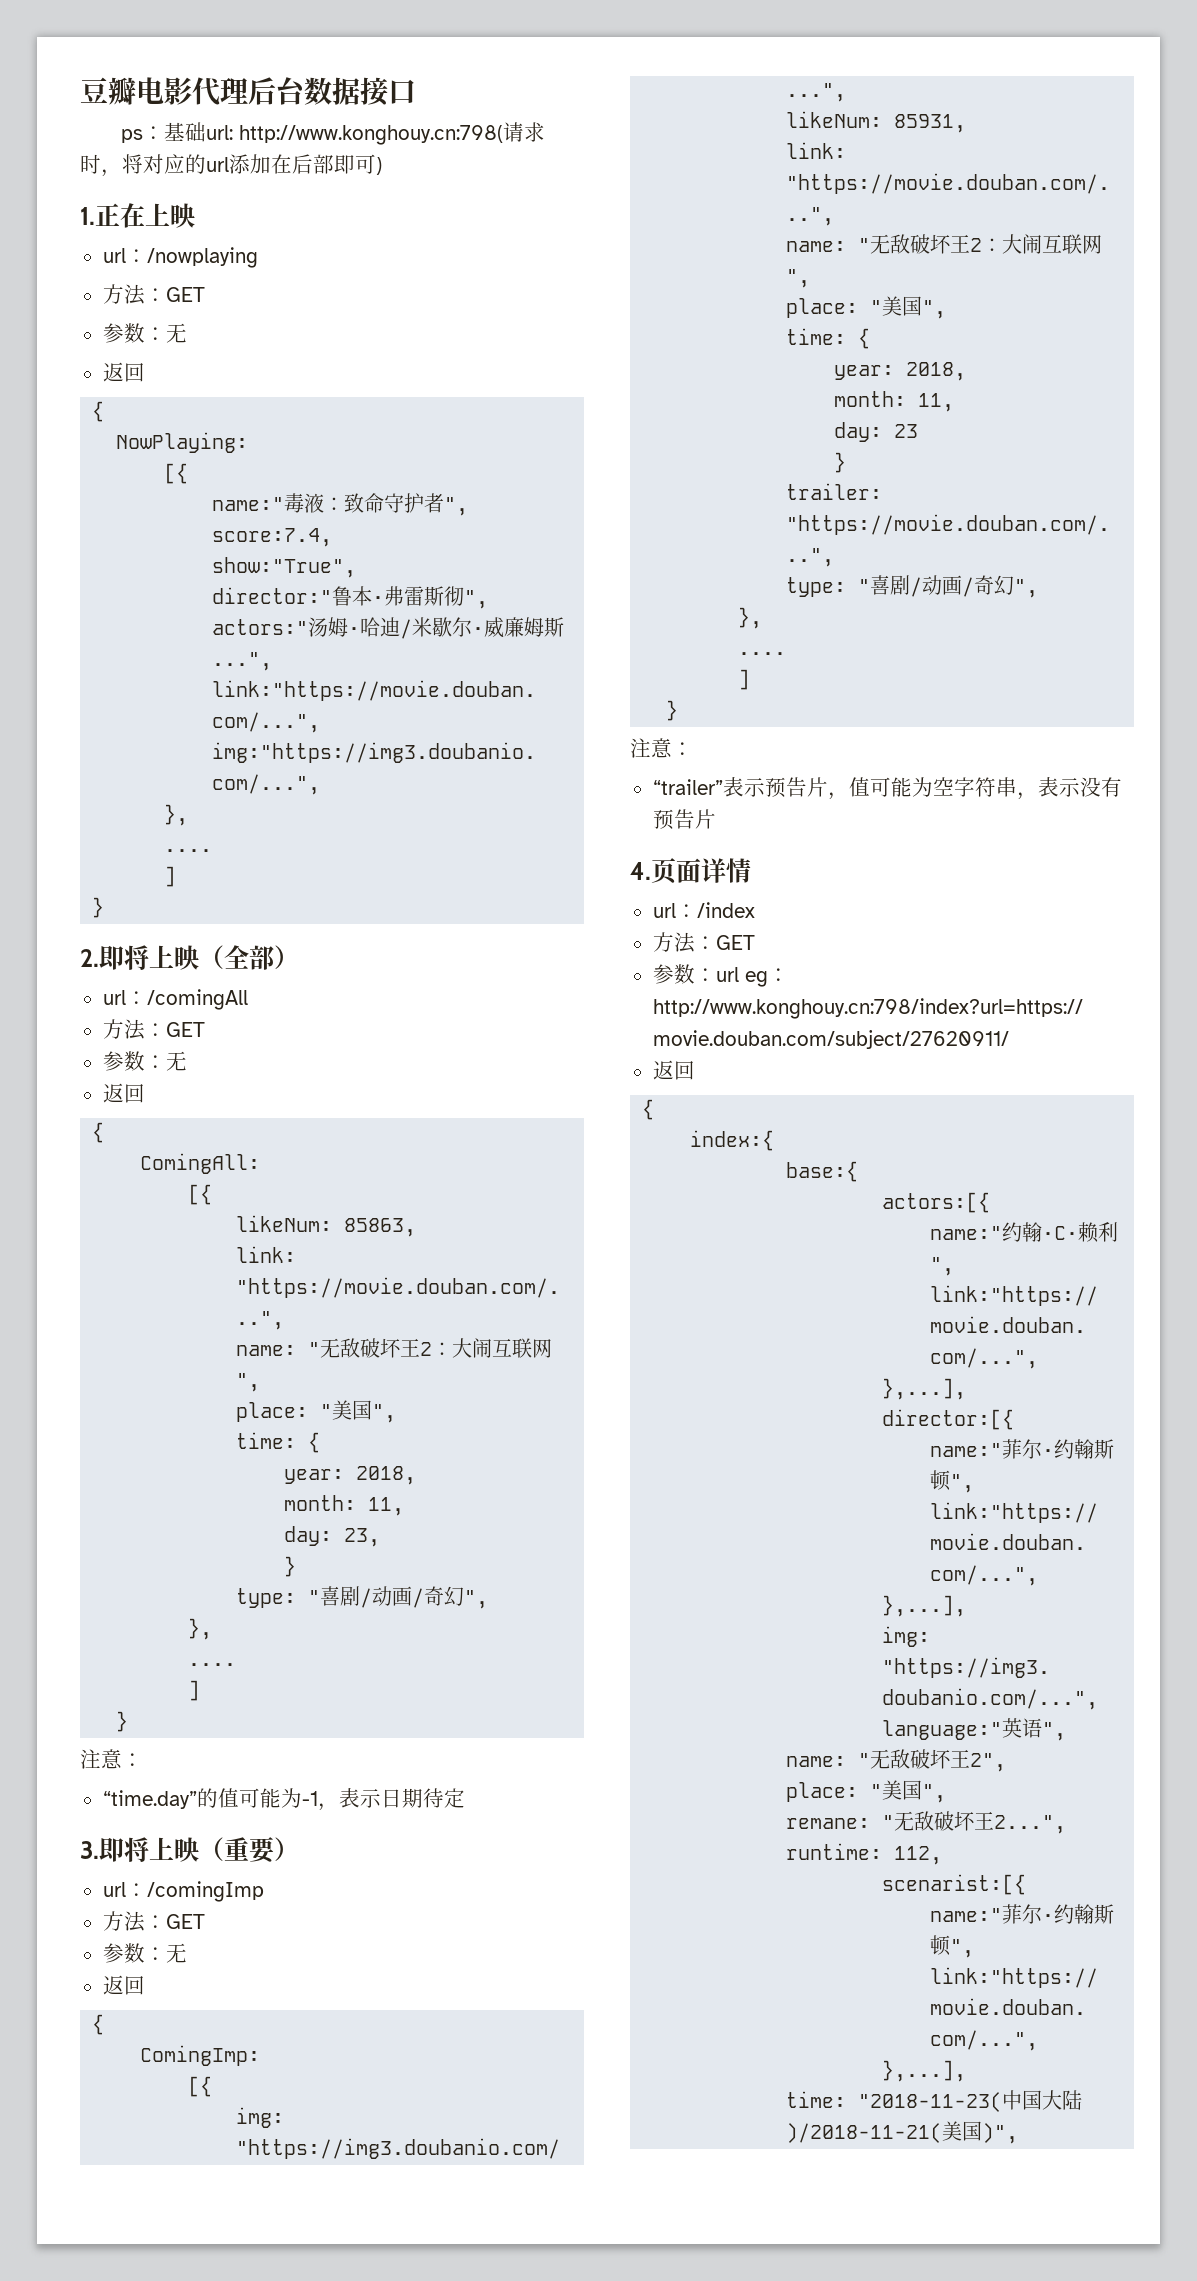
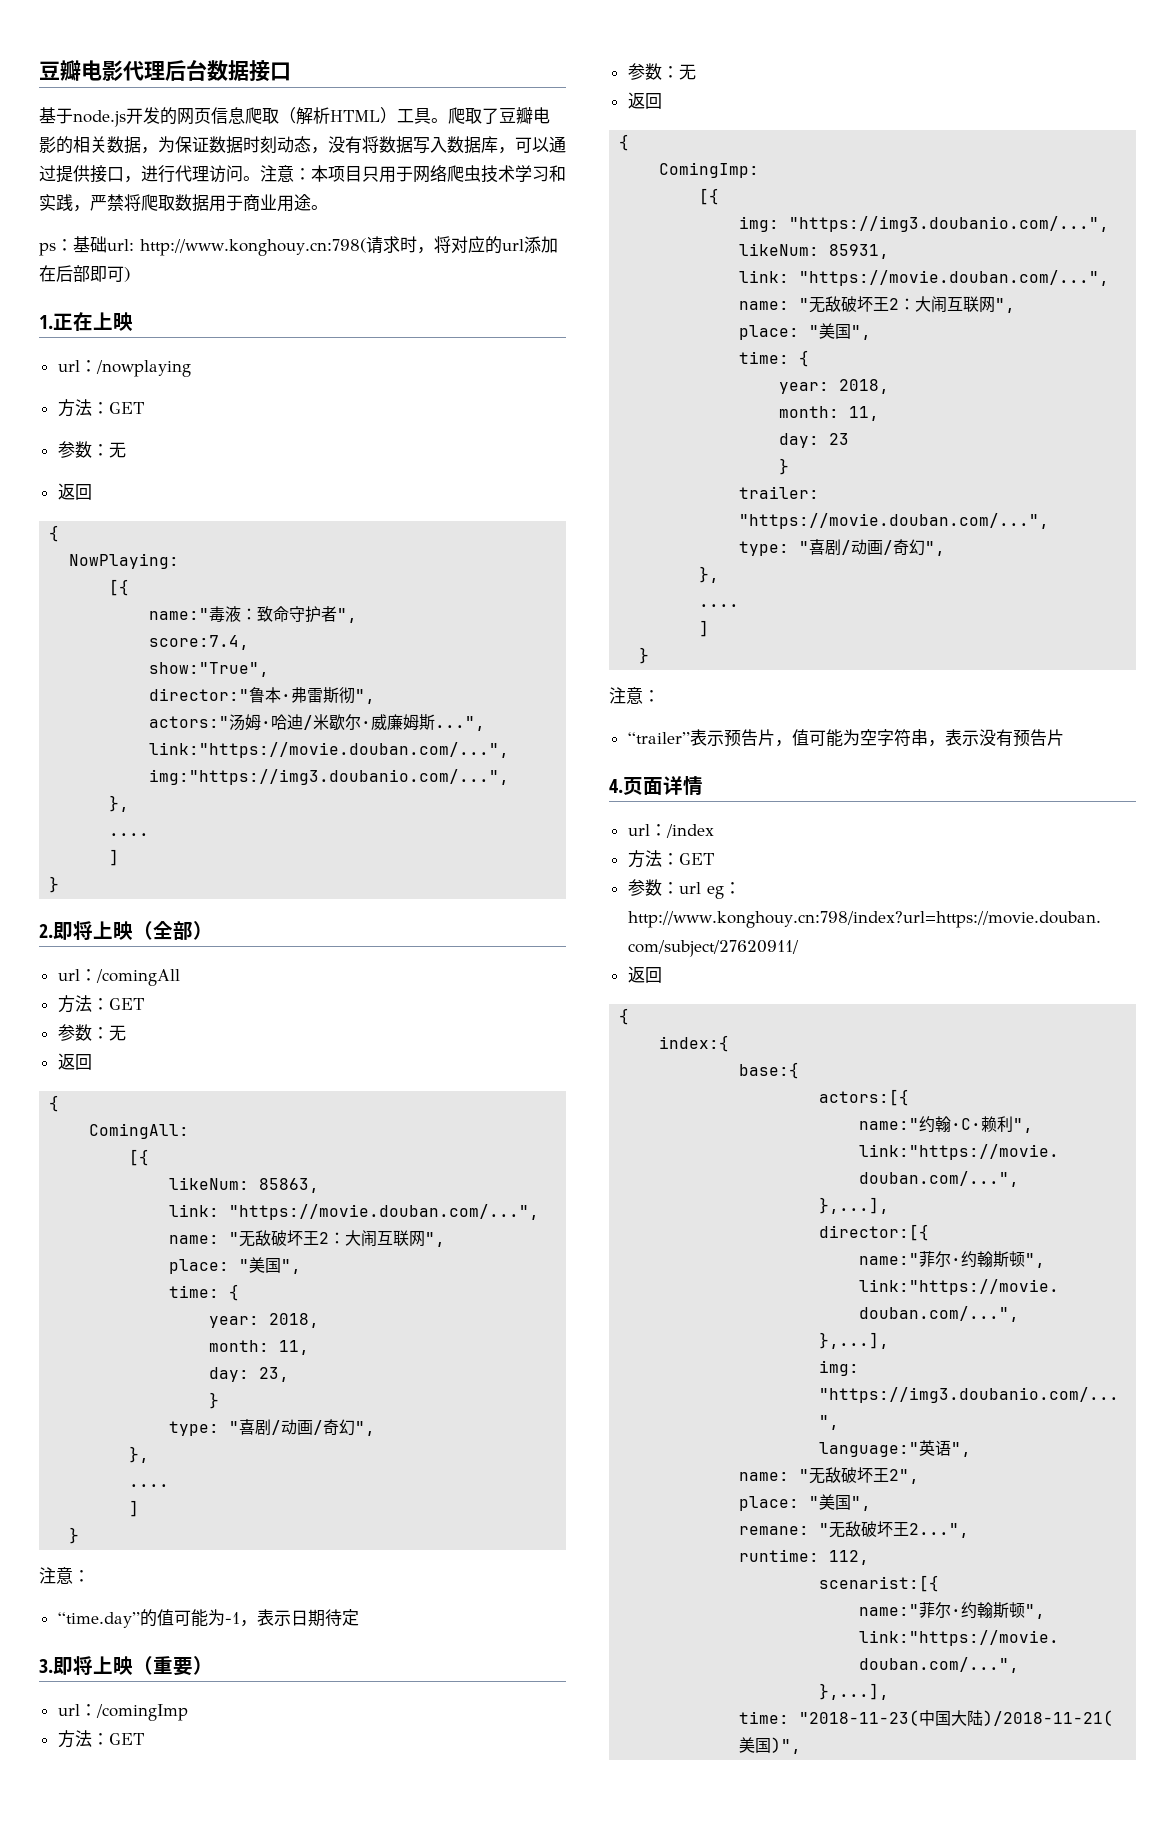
+ 基于node.js开发的网页信息爬取（解析HTML）工具。爬取了豆瓣电影的相关数据，为保证数据时刻动态，没有将数据写入数据库，可以通过提供接口，进行代理访问。注意：本项目只用于网络爬虫技术学习和实践，严禁将爬取数据用于商业用途。

